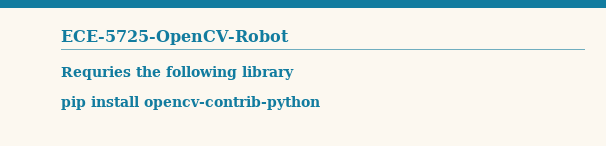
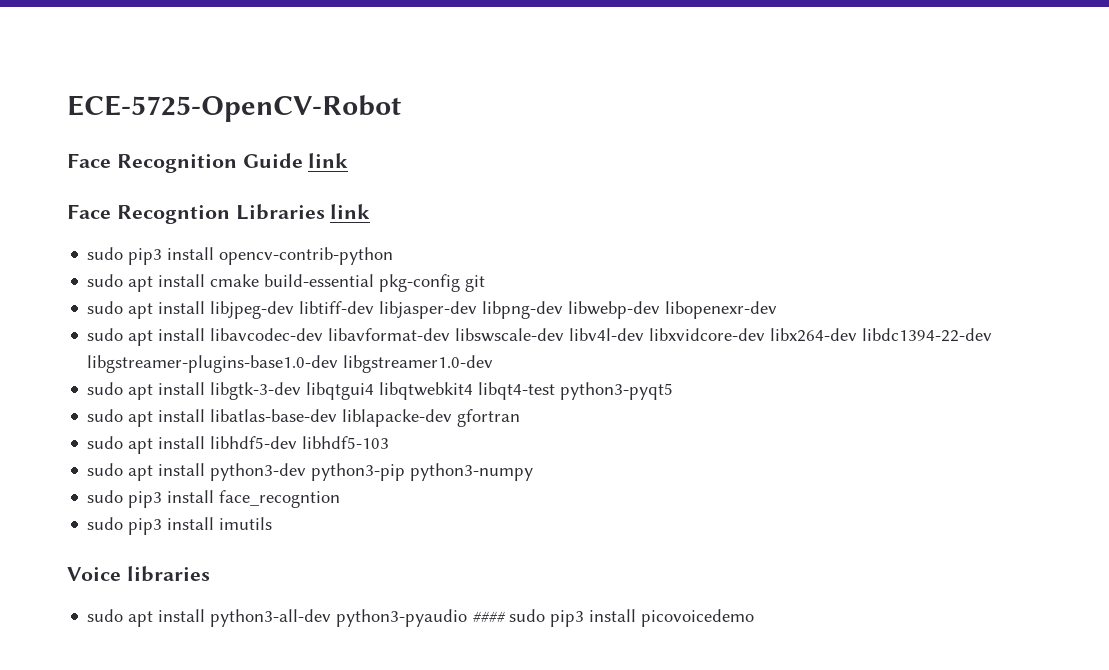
- Requries the following library
- pip install opencv-contrib-python
+ Face Recognition Guide link
+ Face Recogntion Libraries link
+ sudo pip3 install opencv-contrib-python
+ sudo apt install cmake build-essential pkg-config git
+ sudo apt install libjpeg-dev libtiff-dev libjasper-dev libpng-dev libwebp-dev libopenexr-dev
+ sudo apt install libavcodec-dev libavformat-dev libswscale-dev libv4l-dev libxvidcore-dev libx264-dev libdc1394-22-dev libgstreamer-plugins-base1.0-dev libgstreamer1.0-dev
+ sudo apt install libgtk-3-dev libqtgui4 libqtwebkit4 libqt4-test python3-pyqt5
+ sudo apt install libatlas-base-dev liblapacke-dev gfortran
+ sudo apt install libhdf5-dev libhdf5-103
+ sudo apt install python3-dev python3-pip python3-numpy
+ sudo pip3 install face_recogntion
+ sudo pip3 install imutils
+ Voice libraries
+ sudo apt install python3-all-dev python3-pyaudio #### sudo pip3 install picovoicedemo

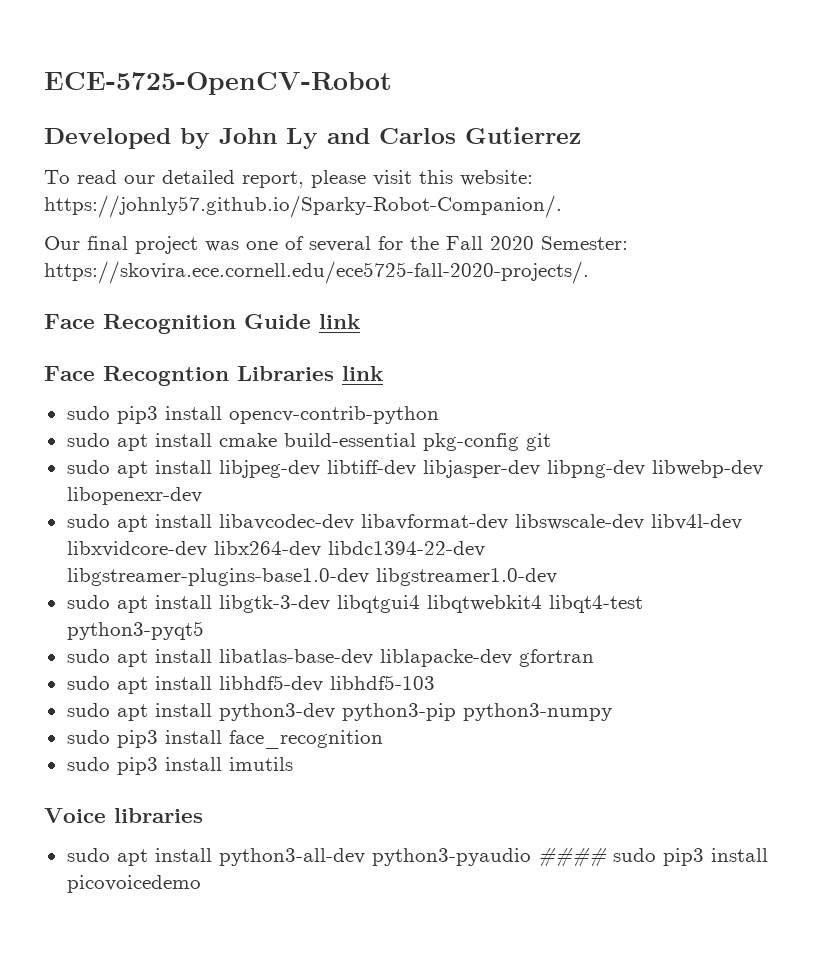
+ Developed by John Ly and Carlos Gutierrez
+ To read our detailed report, please visit this website: https://johnly57.github.io/Sparky-Robot-Companion/.
+ Our final project was one of several for the Fall 2020 Semester: https://skovira.ece.cornell.edu/ece5725-fall-2020-projects/.
- sudo pip3 install face_recogntion
+ sudo pip3 install face_recognition

